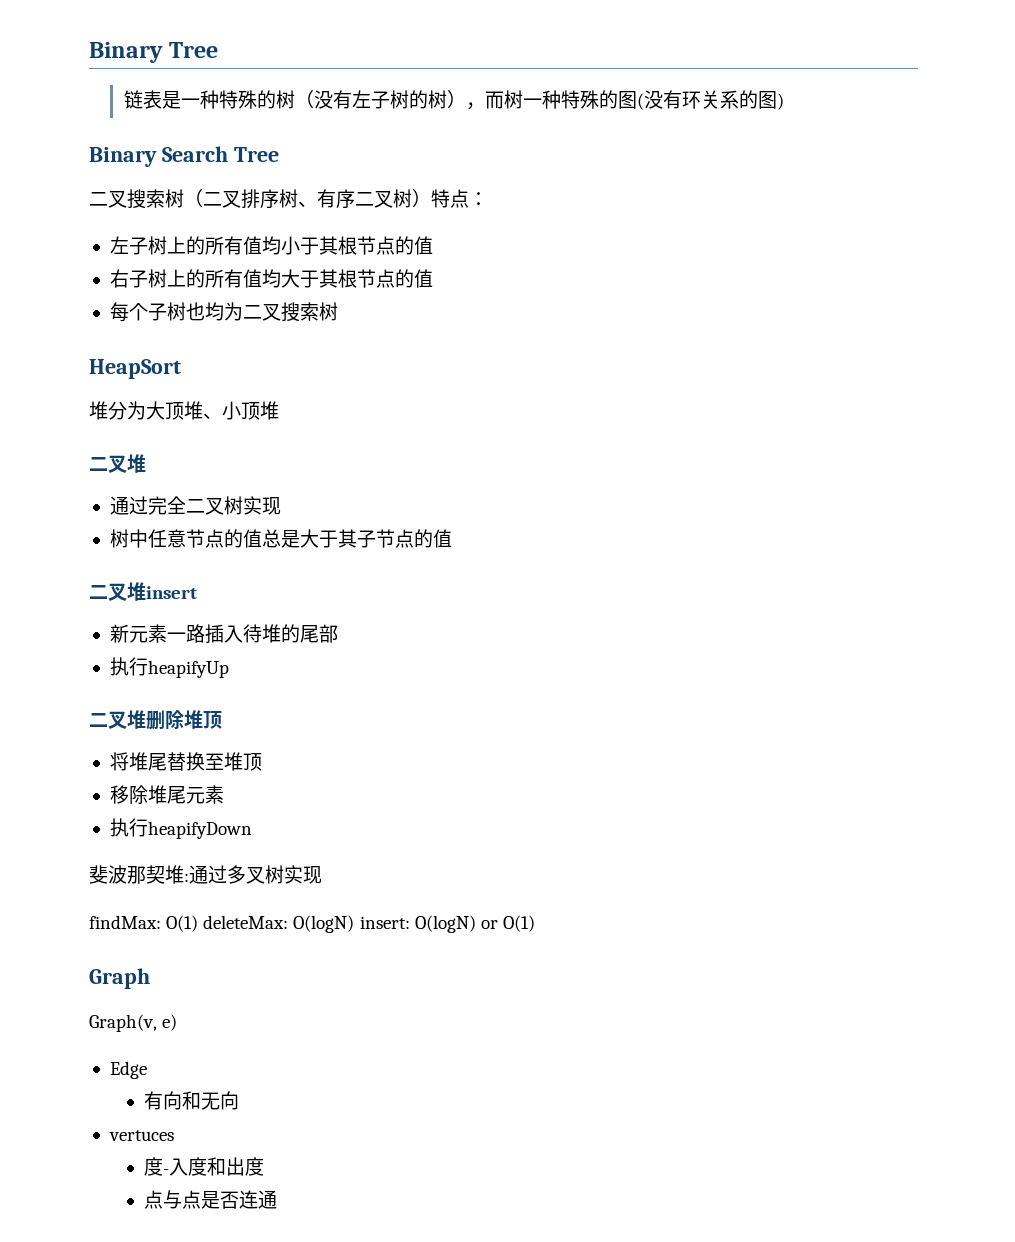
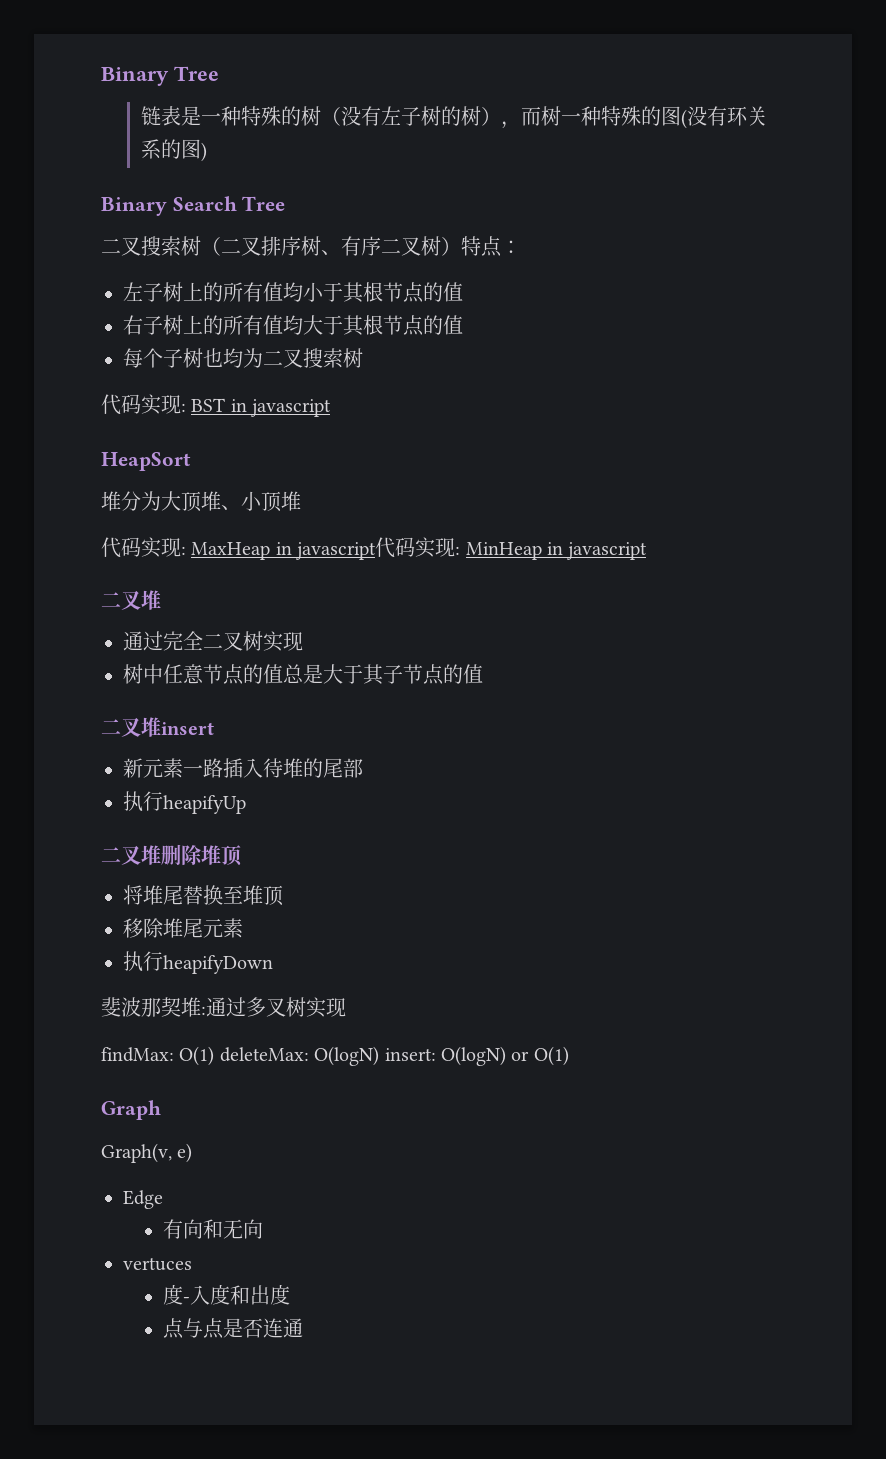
+ 代码实现: BST in javascript
+ 代码实现: MaxHeap in javascript代码实现: MinHeap in javascript

